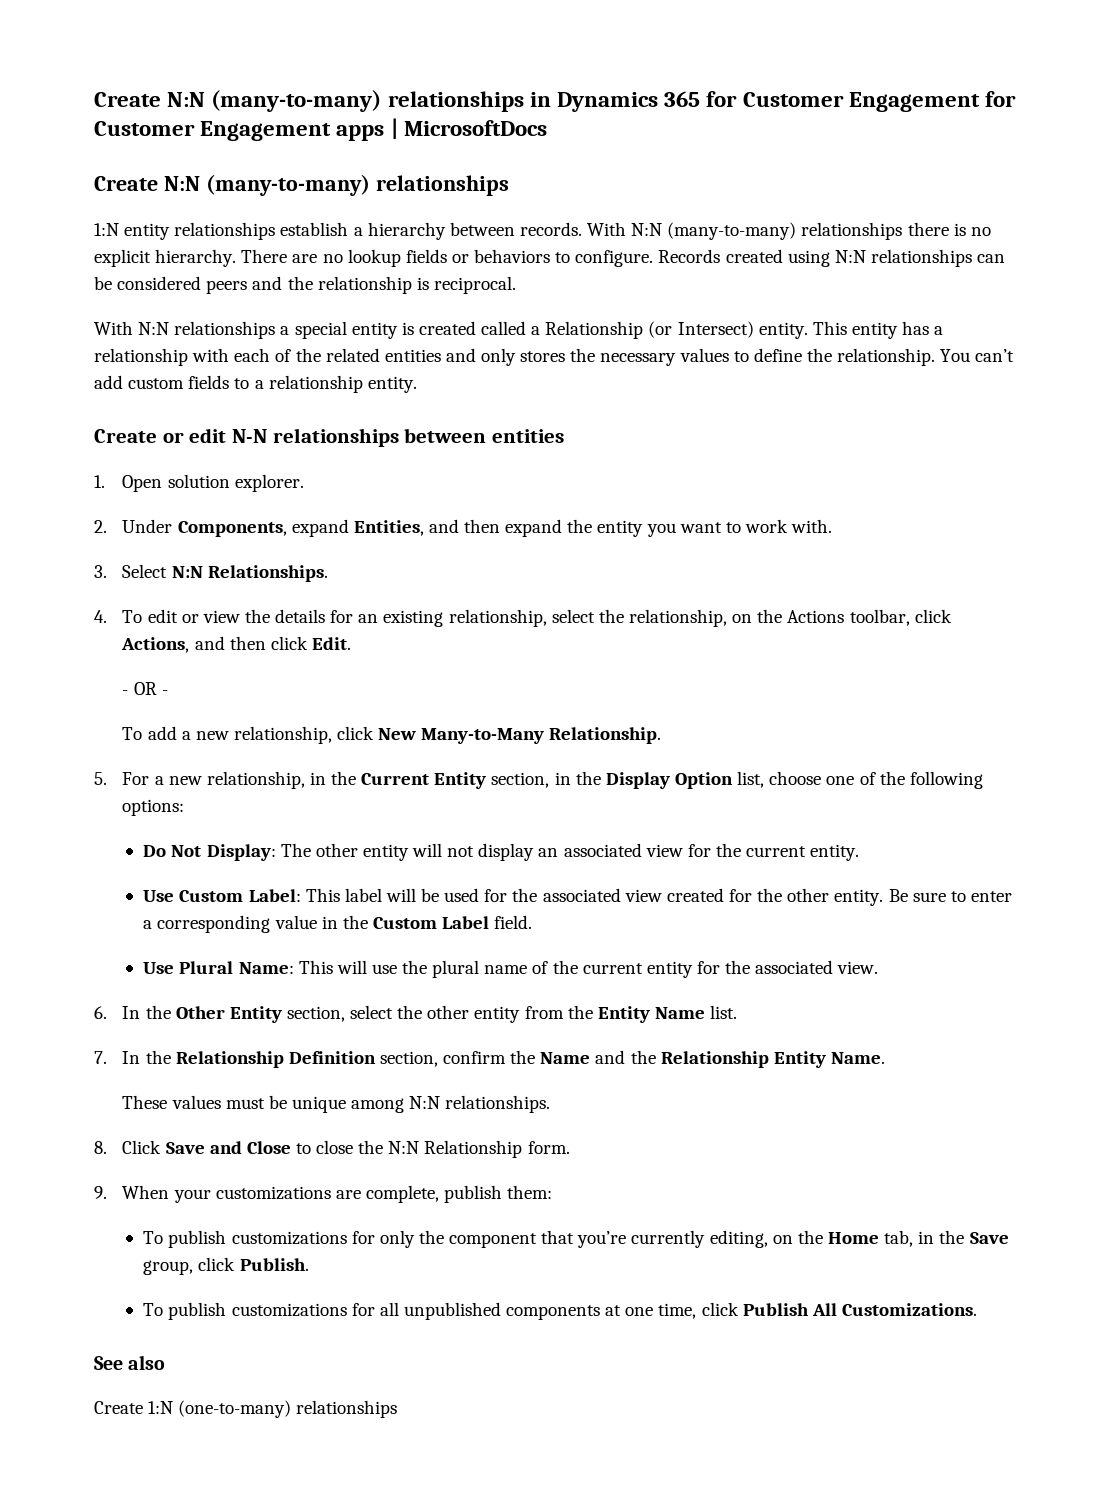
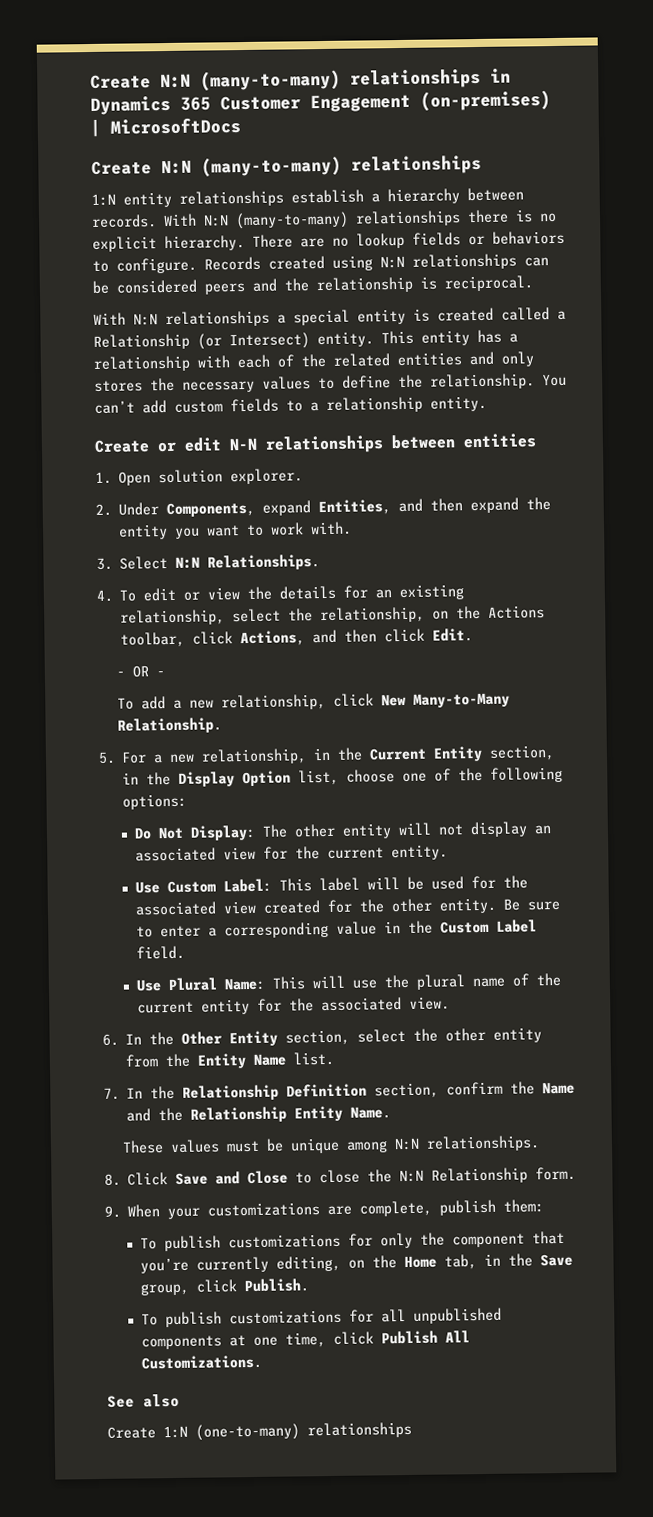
- Create N:N (many-to-many) relationships in Dynamics 365 for Customer Engagement for Customer Engagement apps | MicrosoftDocs
+ Create N:N (many-to-many) relationships in Dynamics 365 Customer Engagement (on-premises) | MicrosoftDocs

